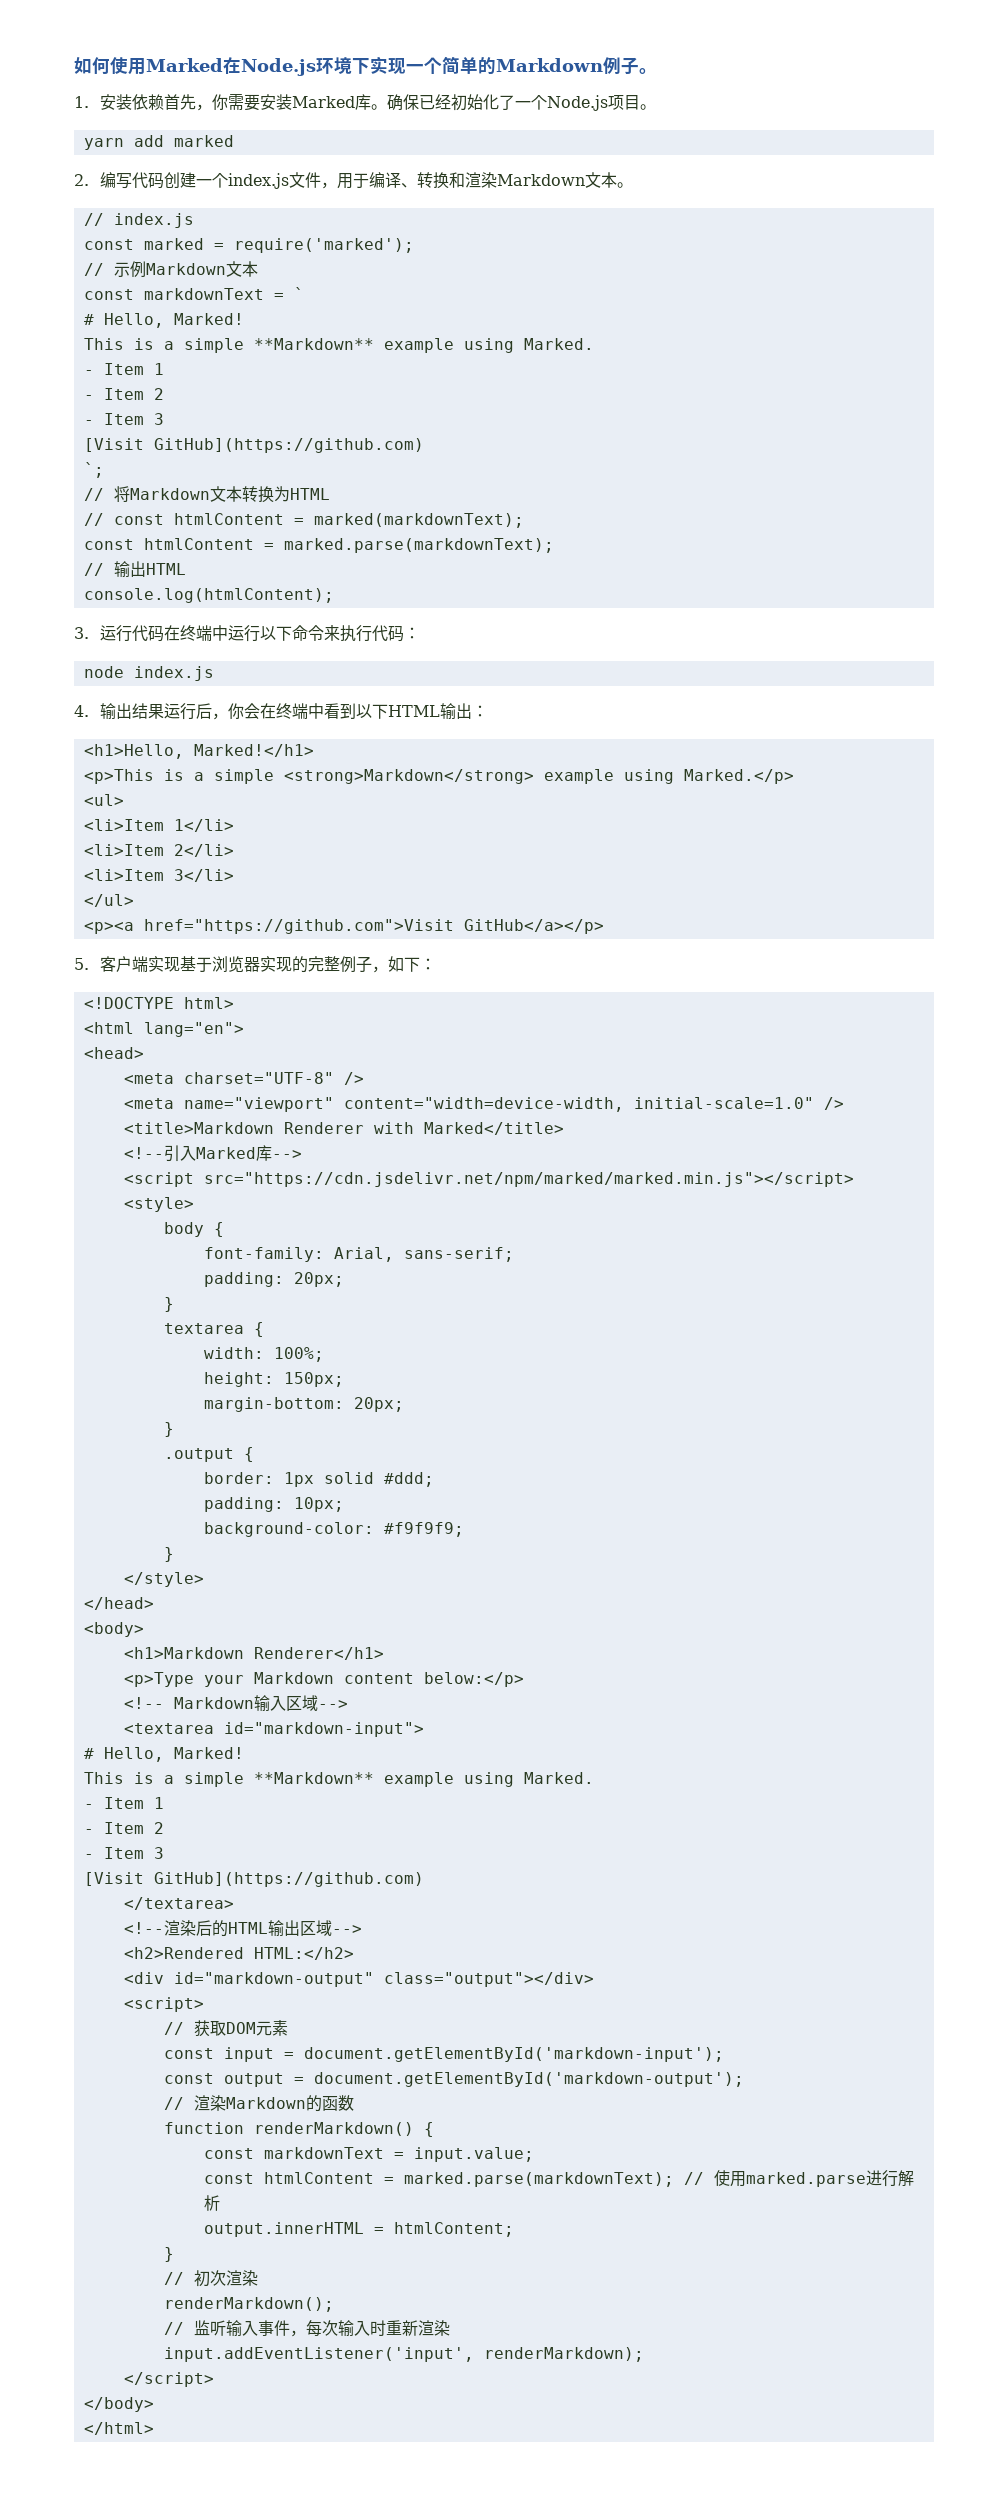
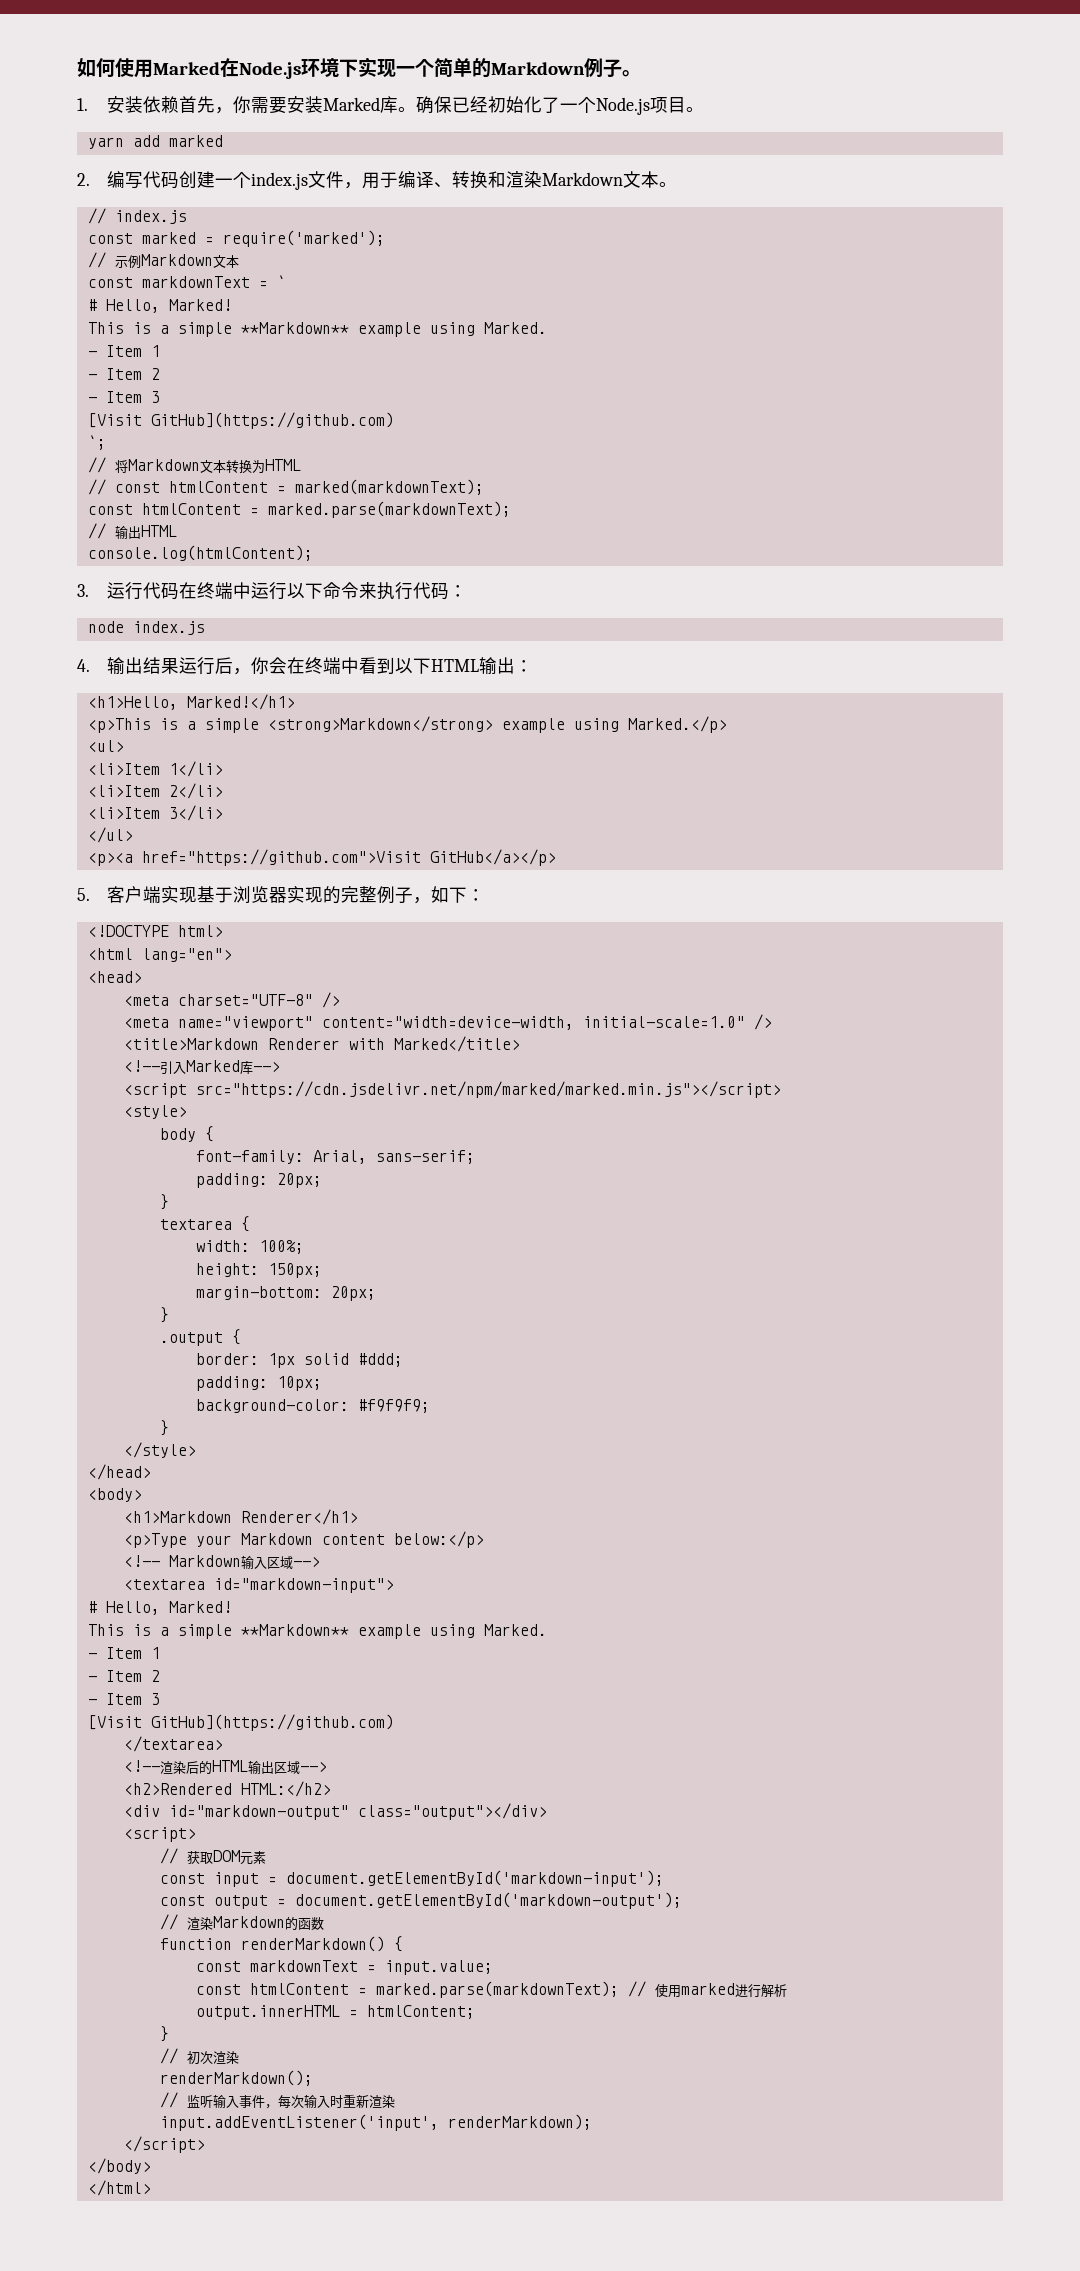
- const htmlContent = marked.parse(markdownText); // 使用marked.parse进行解析
+ const htmlContent = marked.parse(markdownText); // 使用marked进行解析

